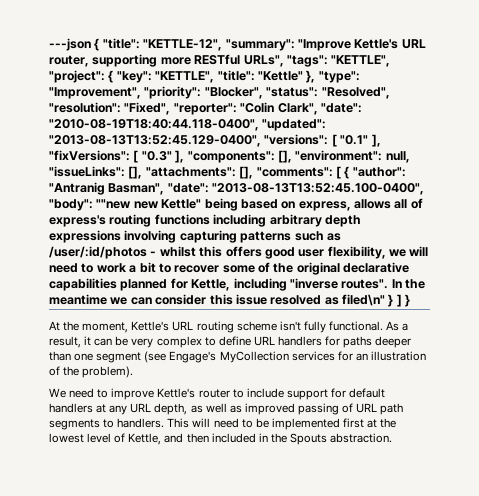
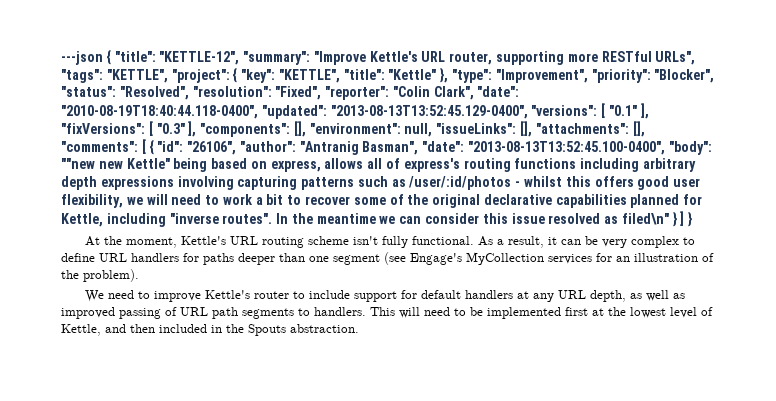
- [ { "author":
+ [ { "id": "26106", "author":

